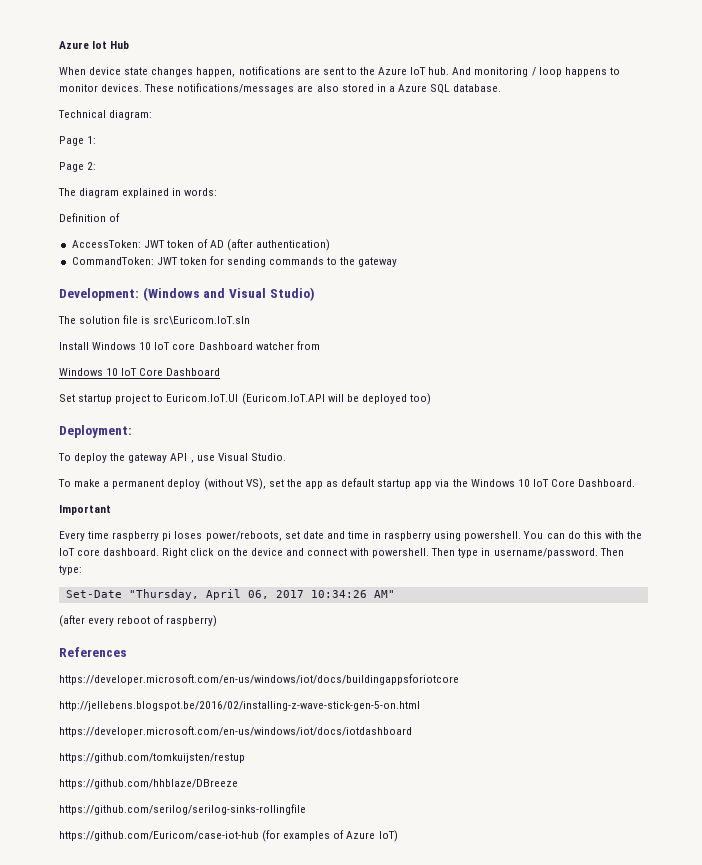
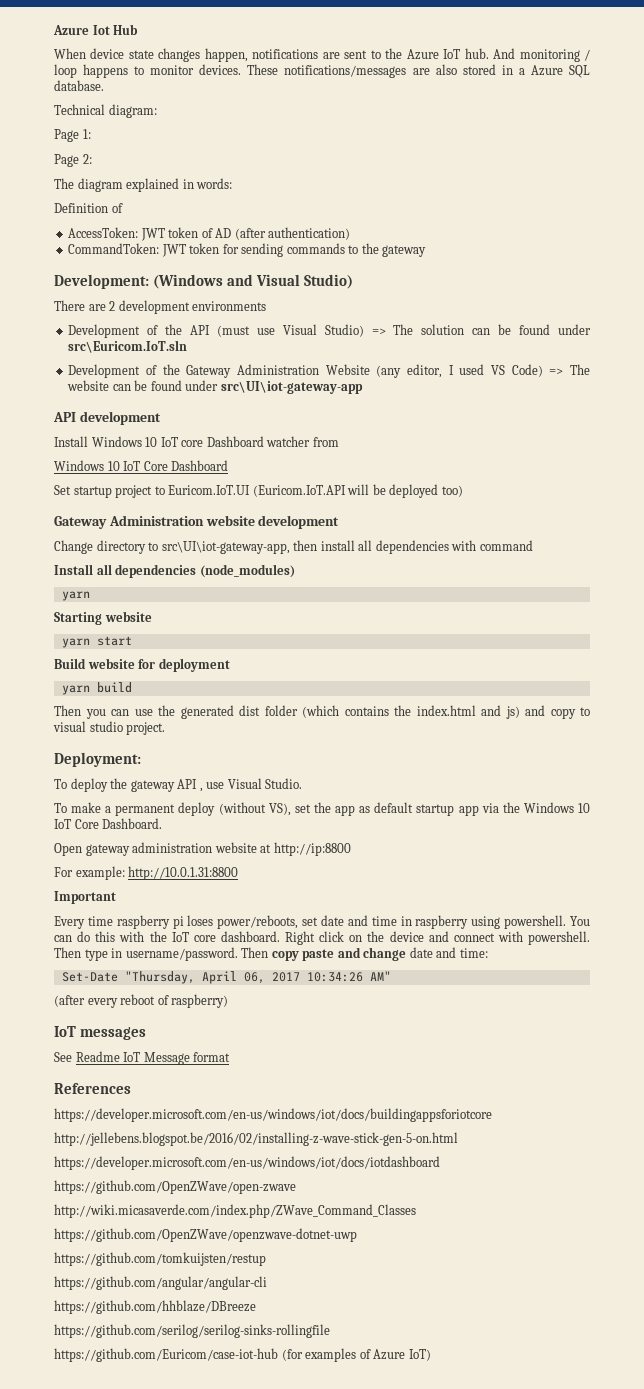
- The solution file is src\Euricom.IoT.sln
+ There are 2 development environments
+ Development of the API (must use Visual Studio) => The solution can be found under src\Euricom.IoT.sln
+ Development of the Gateway Administration Website (any editor, I used VS Code) => The website can be found under src\UI\iot-gateway-app
+ API development
+ Gateway Administration website development
+ Change directory to src\UI\iot-gateway-app, then install all dependencies with command
+ Install all dependencies (node_modules)
+ yarn
+ Starting website
+ yarn start
+ Build website for deployment
+ yarn build
+ Then you can use the generated dist folder (which contains the index.html and js) and copy to visual studio project.
+ Open gateway administration website at http://ip:8800
+ For example: http://10.0.1.31:8800
- Then type:
+ Then copy paste and change date and time:
+ IoT messages
+ See Readme IoT Message format
+ https://github.com/OpenZWave/open-zwave
+ http://wiki.micasaverde.com/index.php/ZWave_Command_Classes
+ https://github.com/OpenZWave/openzwave-dotnet-uwp
+ https://github.com/angular/angular-cli

